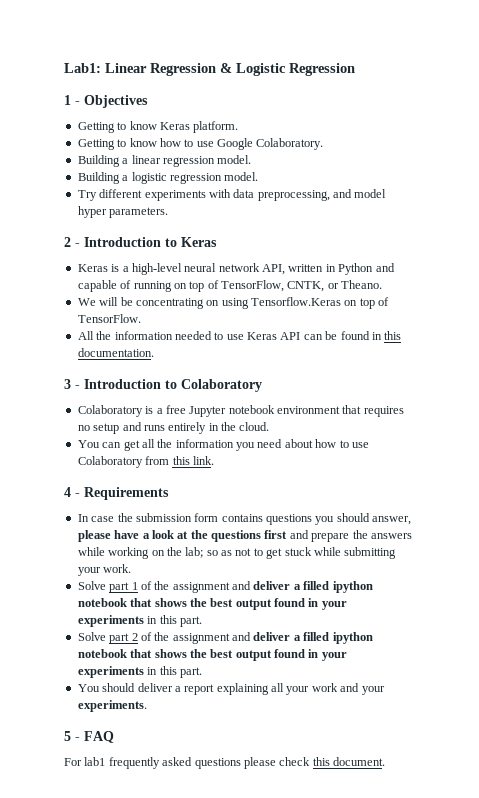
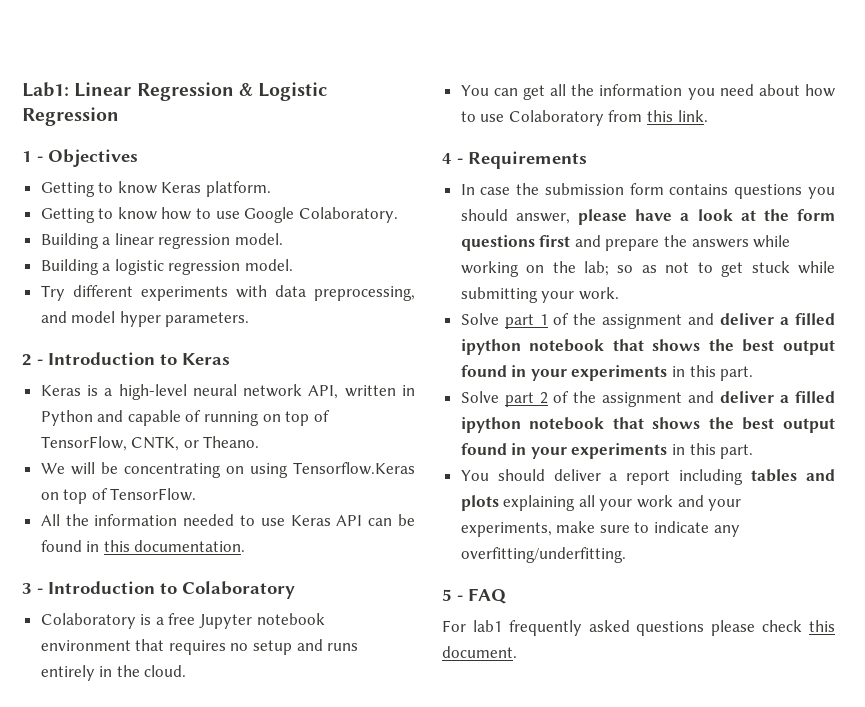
- In case the submission form contains questions you should answer, please have a look at the questions first and prepare the answers while working on the lab; so as not to get stuck while submitting your work.
+ In case the submission form contains questions you should answer, please have a look at the form questions first and prepare the answers while working on the lab; so as not to get stuck while submitting your work.
- You should deliver a report explaining all your work and your experiments.
+ You should deliver a report including tables and plots explaining all your work and your experiments, make sure to indicate any overfitting/underfitting.

